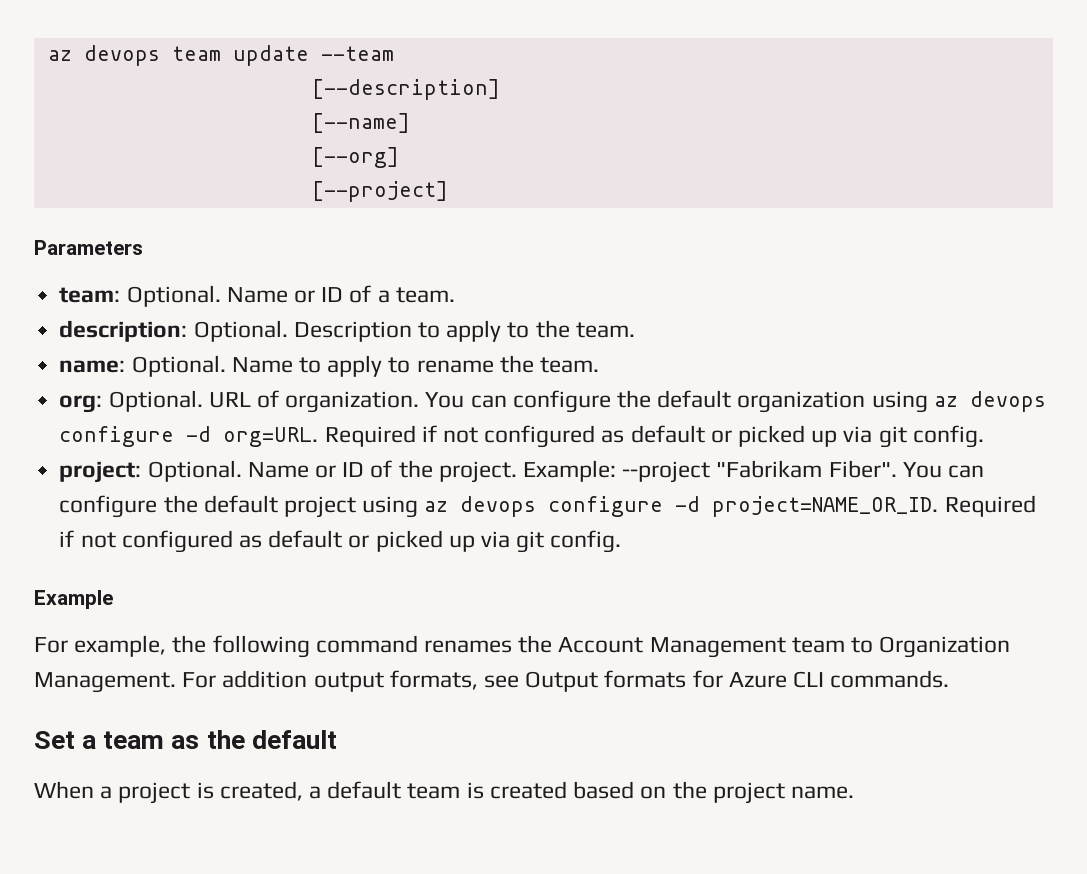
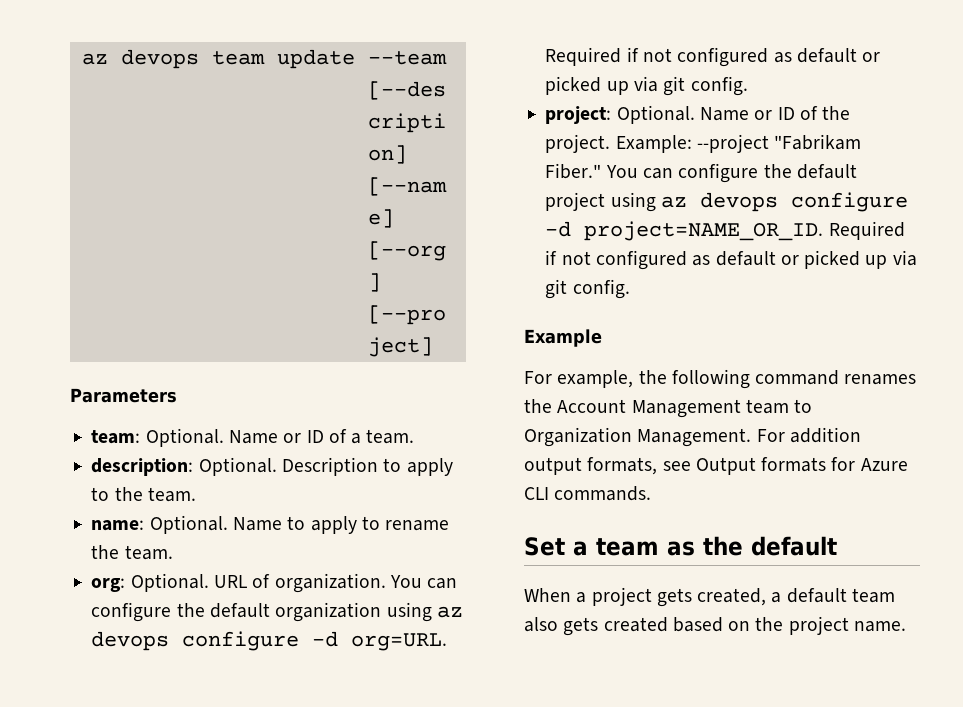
- Example: --project "Fabrikam Fiber".
+ Example: --project "Fabrikam Fiber."
- When a project is created, a default team is created based on the project name.
+ When a project gets created, a default team also gets created based on the project name.

